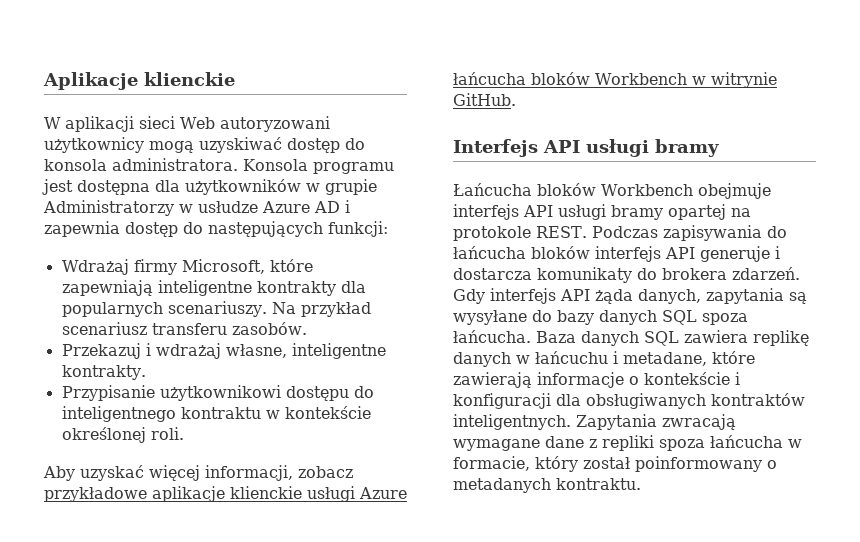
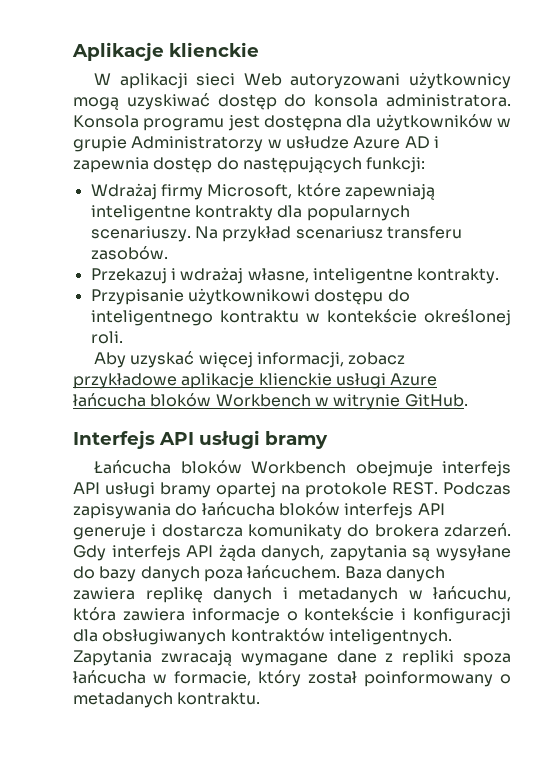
- Gdy interfejs API żąda danych, zapytania są wysyłane do bazy danych SQL spoza łańcucha.
+ Gdy interfejs API żąda danych, zapytania są wysyłane do bazy danych poza łańcuchem.
- Baza danych SQL zawiera replikę danych w łańcuchu i metadane, które zawierają informacje o kontekście i konfiguracji dla obsługiwanych kontraktów inteligentnych.
+ Baza danych zawiera replikę danych i metadanych w łańcuchu, która zawiera informacje o kontekście i konfiguracji dla obsługiwanych kontraktów inteligentnych.

